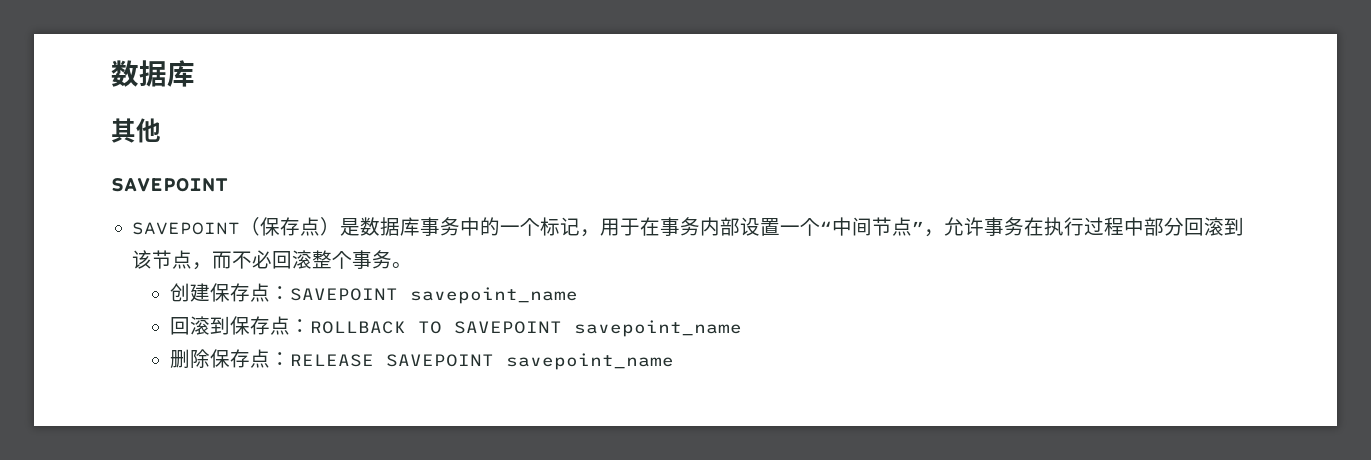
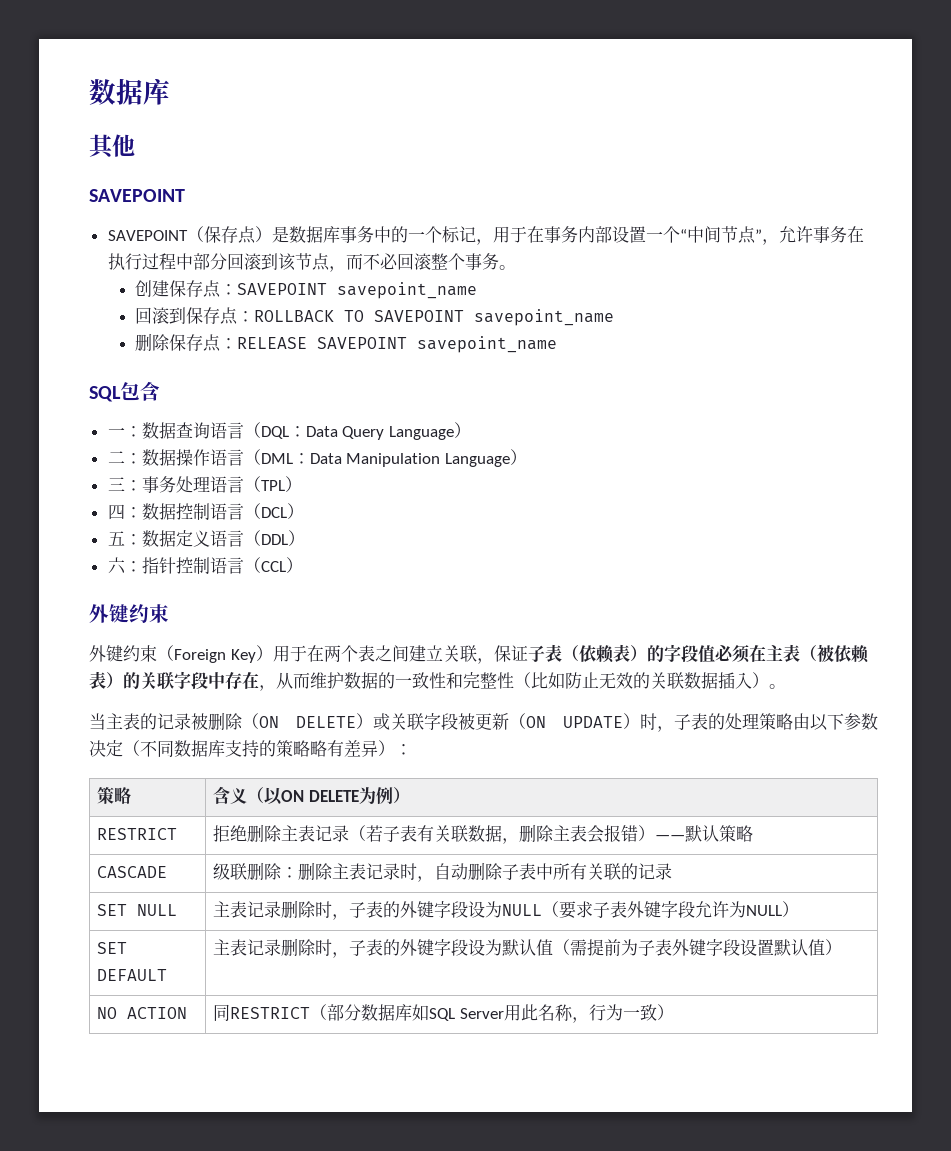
+ SQL包含
+ 一：数据查询语言（DQL：Data Query Language）
+ 二：数据操作语言（DML：Data Manipulation Language）
+ 三：事务处理语言（TPL）
+ 四：数据控制语言（DCL）
+ 五：数据定义语言（DDL）
+ 六：指针控制语言（CCL）
+ 外键约束
+ 外键约束（Foreign Key）用于在两个表之间建立关联，保证子表（依赖表）的字段值必须在主表（被依赖表）的关联字段中存在，从而维护数据的一致性和完整性（比如防止无效的关联数据插入）。
+ 当主表的记录被删除（ON DELETE）或关联字段被更新（ON UPDATE）时，子表的处理策略由以下参数决定（不同数据库支持的策略略有差异）：
+ 策略 | 含义（以ON DELETE为例）
+ RESTRICT | 拒绝删除主表记录（若子表有关联数据，删除主表会报错）——默认策略
+ CASCADE | 级联删除：删除主表记录时，自动删除子表中所有关联的记录
+ SET NULL | 主表记录删除时，子表的外键字段设为NULL（要求子表外键字段允许为NULL）
+ SET DEFAULT | 主表记录删除时，子表的外键字段设为默认值（需提前为子表外键字段设置默认值）
+ NO ACTION | 同RESTRICT（部分数据库如SQL Server用此名称，行为一致）

